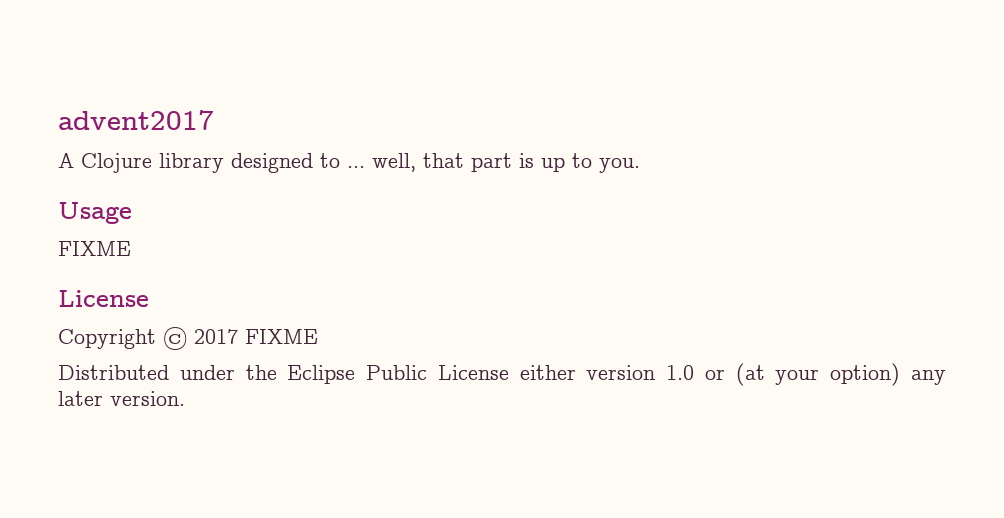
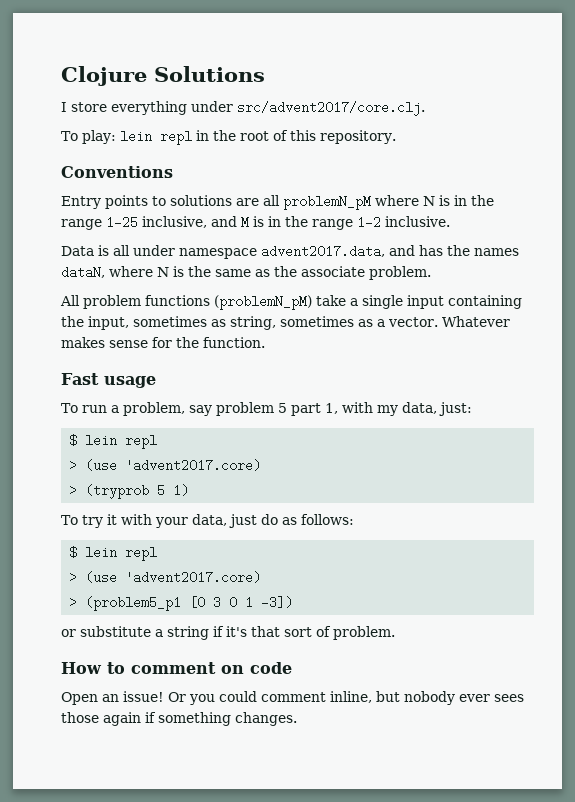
- advent2017
- A Clojure library designed to ... well, that part is up to you.
- Usage
- FIXME
- License
- Copyright © 2017 FIXME
- Distributed under the Eclipse Public License either version 1.0 or (at your option) any later version.
+ Clojure Solutions
+ I store everything under src/advent2017/core.clj.
+ To play: lein repl in the root of this repository.
+ Conventions
+ Entry points to solutions are all problemN_pM where N is in the range 1-25 inclusive, and M is in the range 1-2 inclusive.
+ Data is all under namespace advent2017.data, and has the names dataN, where N is the same as the associate problem.
+ All problem functions (problemN_pM) take a single input containing the input, sometimes as string, sometimes as a vector. Whatever makes sense for the function.
+ Fast usage
+ To run a problem, say problem 5 part 1, with my data, just:
+ $ lein repl
+ > (use 'advent2017.core)
+ > (tryprob 5 1)
+ To try it with your data, just do as follows:
+ $ lein repl
+ > (use 'advent2017.core)
+ > (problem5_p1 [0 3 0 1 -3])
+ or substitute a string if it's that sort of problem.
+ How to comment on code
+ Open an issue! Or you could comment inline, but nobody ever sees those again if something changes.

